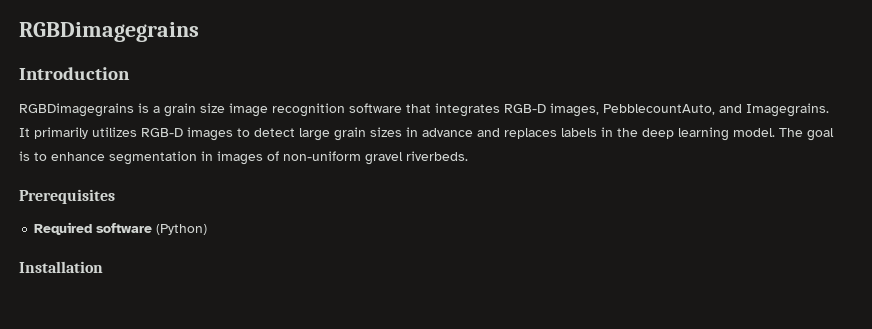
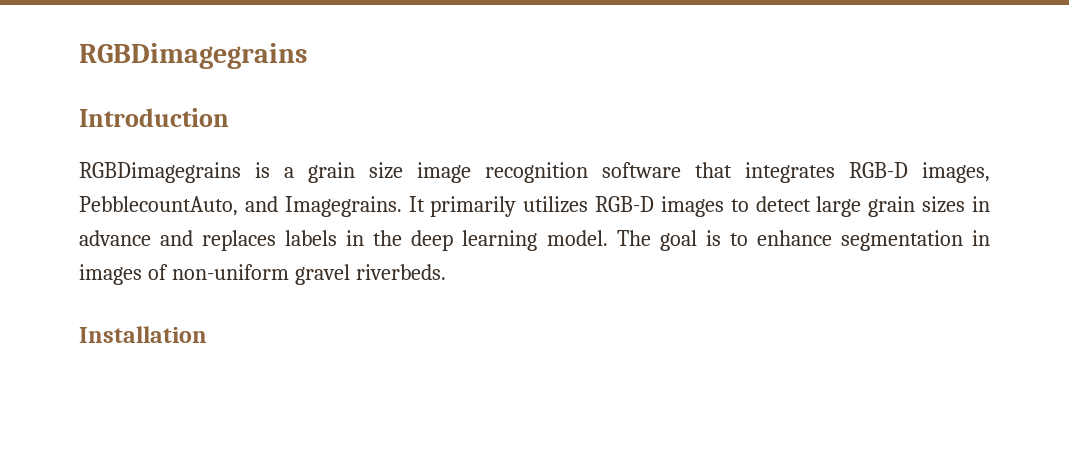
- Prerequisites
- Required software (Python)

